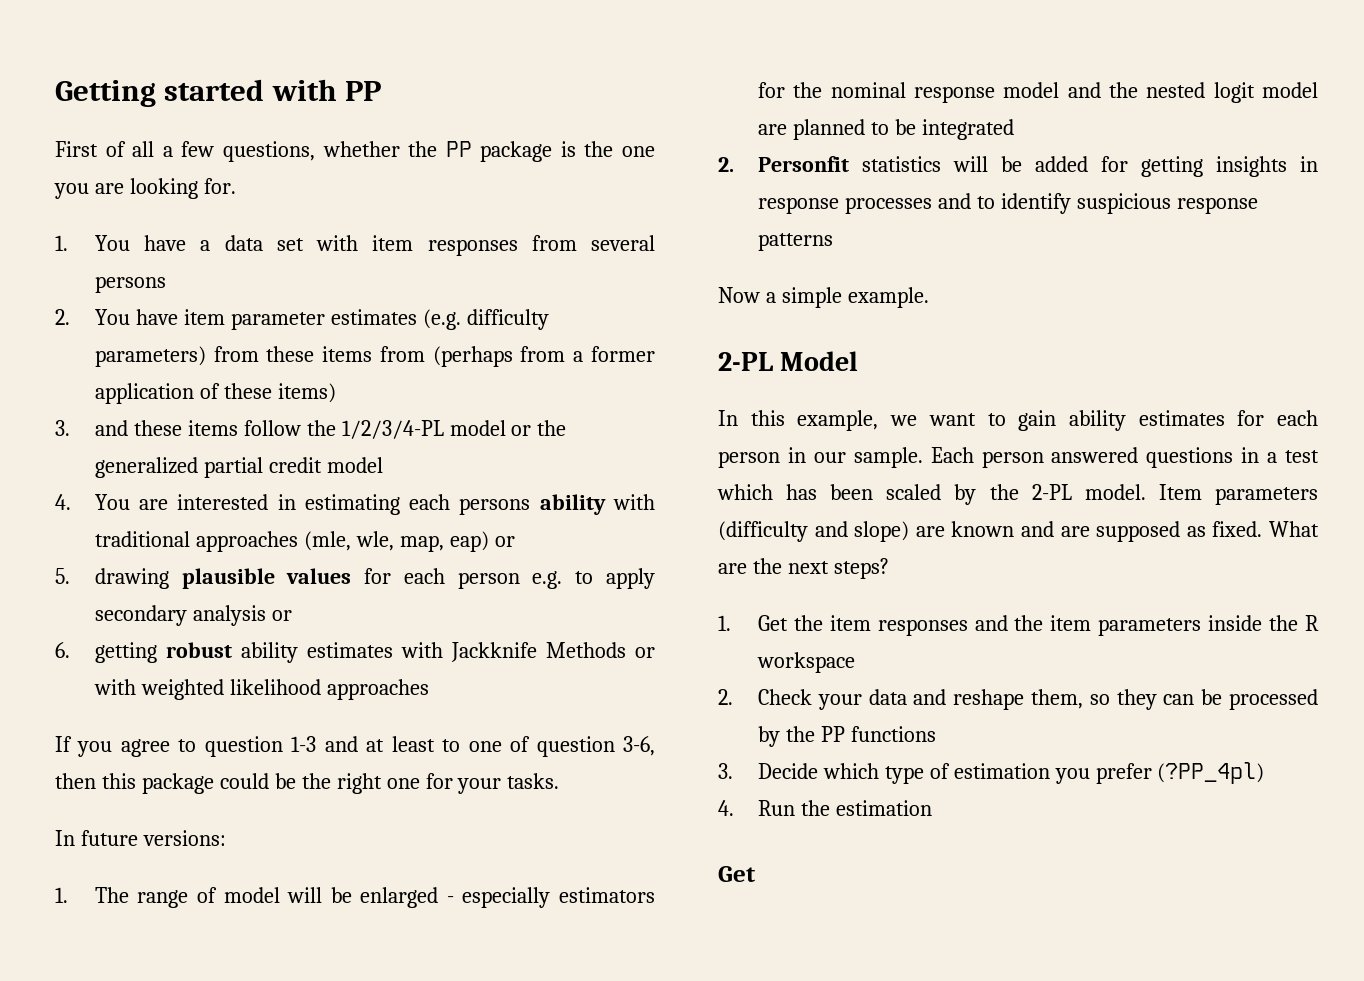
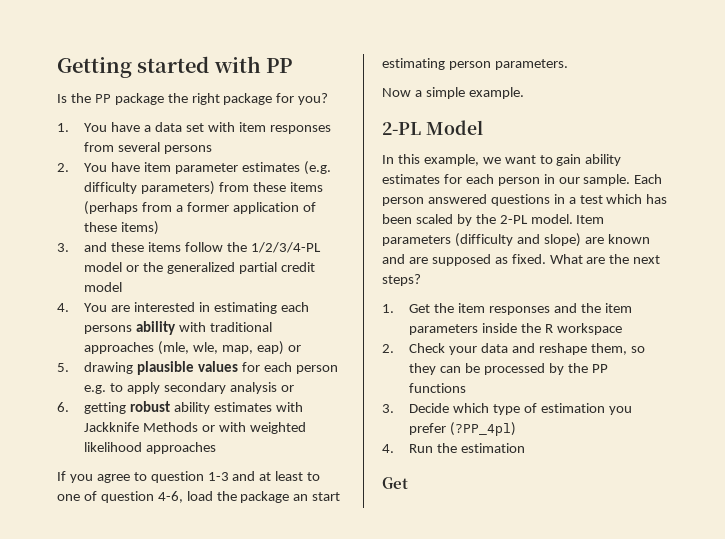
- First of all a few questions, whether the PP package is the one you are looking for.
+ Is the PP package the right package for you?
- 2. You have item parameter estimates (e.g. difficulty parameters) from these items from (perhaps from a former application of these items)
+ 2. You have item parameter estimates (e.g. difficulty parameters) from these items (perhaps from a former application of these items)
- If you agree to question 1-3 and at least to one of question 3-6, then this package could be the right one for your tasks.
- In future versions:
- 1. The range of model will be enlarged - especially estimators for the nominal response model and the nested logit model are planned to be integrated
- 2. Personfit statistics will be added for getting insights in response processes and to identify suspicious response patterns
+ If you agree to question 1-3 and at least to one of question 4-6, load the package an start estimating person parameters.

